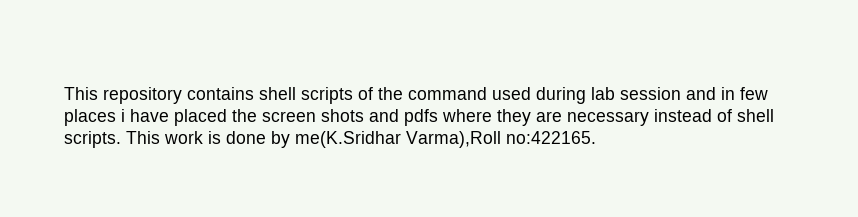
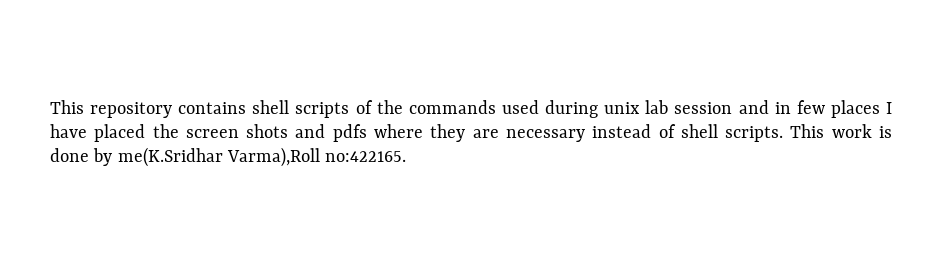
- This repository contains shell scripts of the command used during lab session and in few places i have placed the screen shots and pdfs where they are necessary instead of shell scripts.
+ This repository contains shell scripts of the commands used during unix lab session and in few places I have placed the screen shots and pdfs where they are necessary instead of shell scripts.

